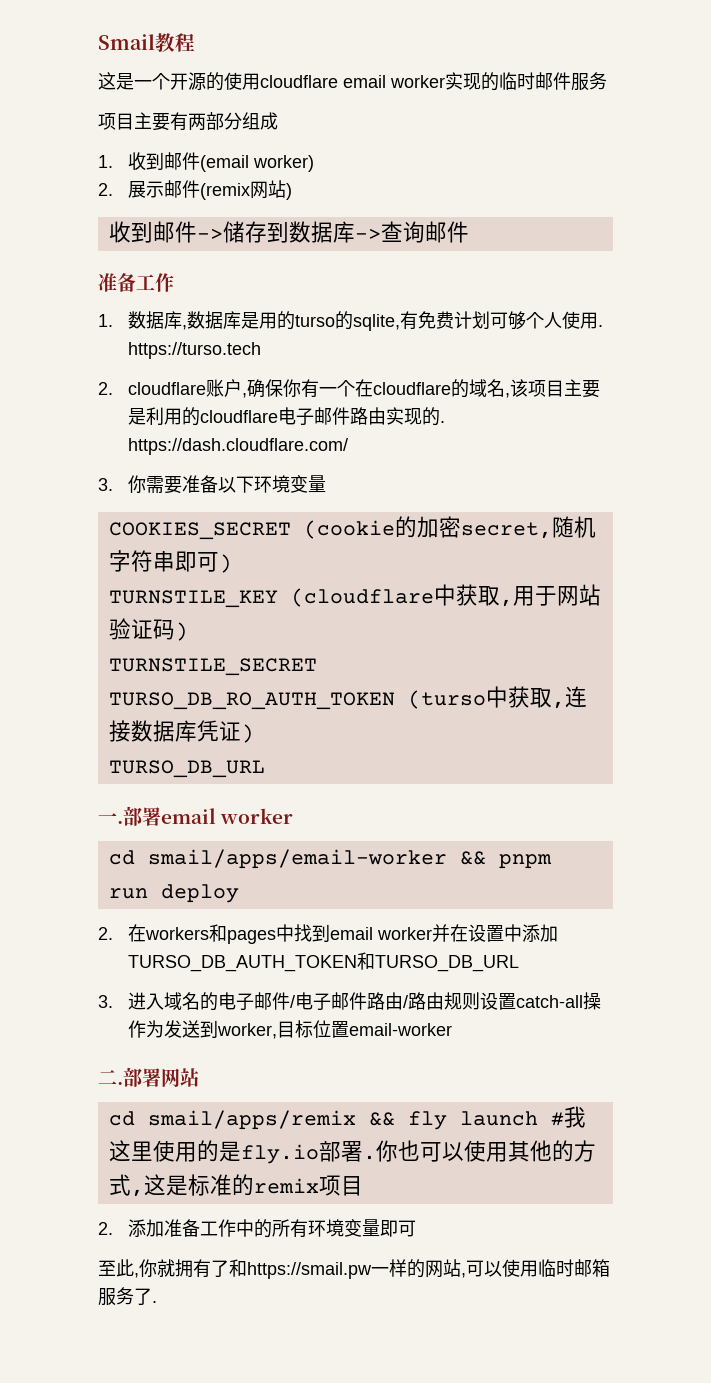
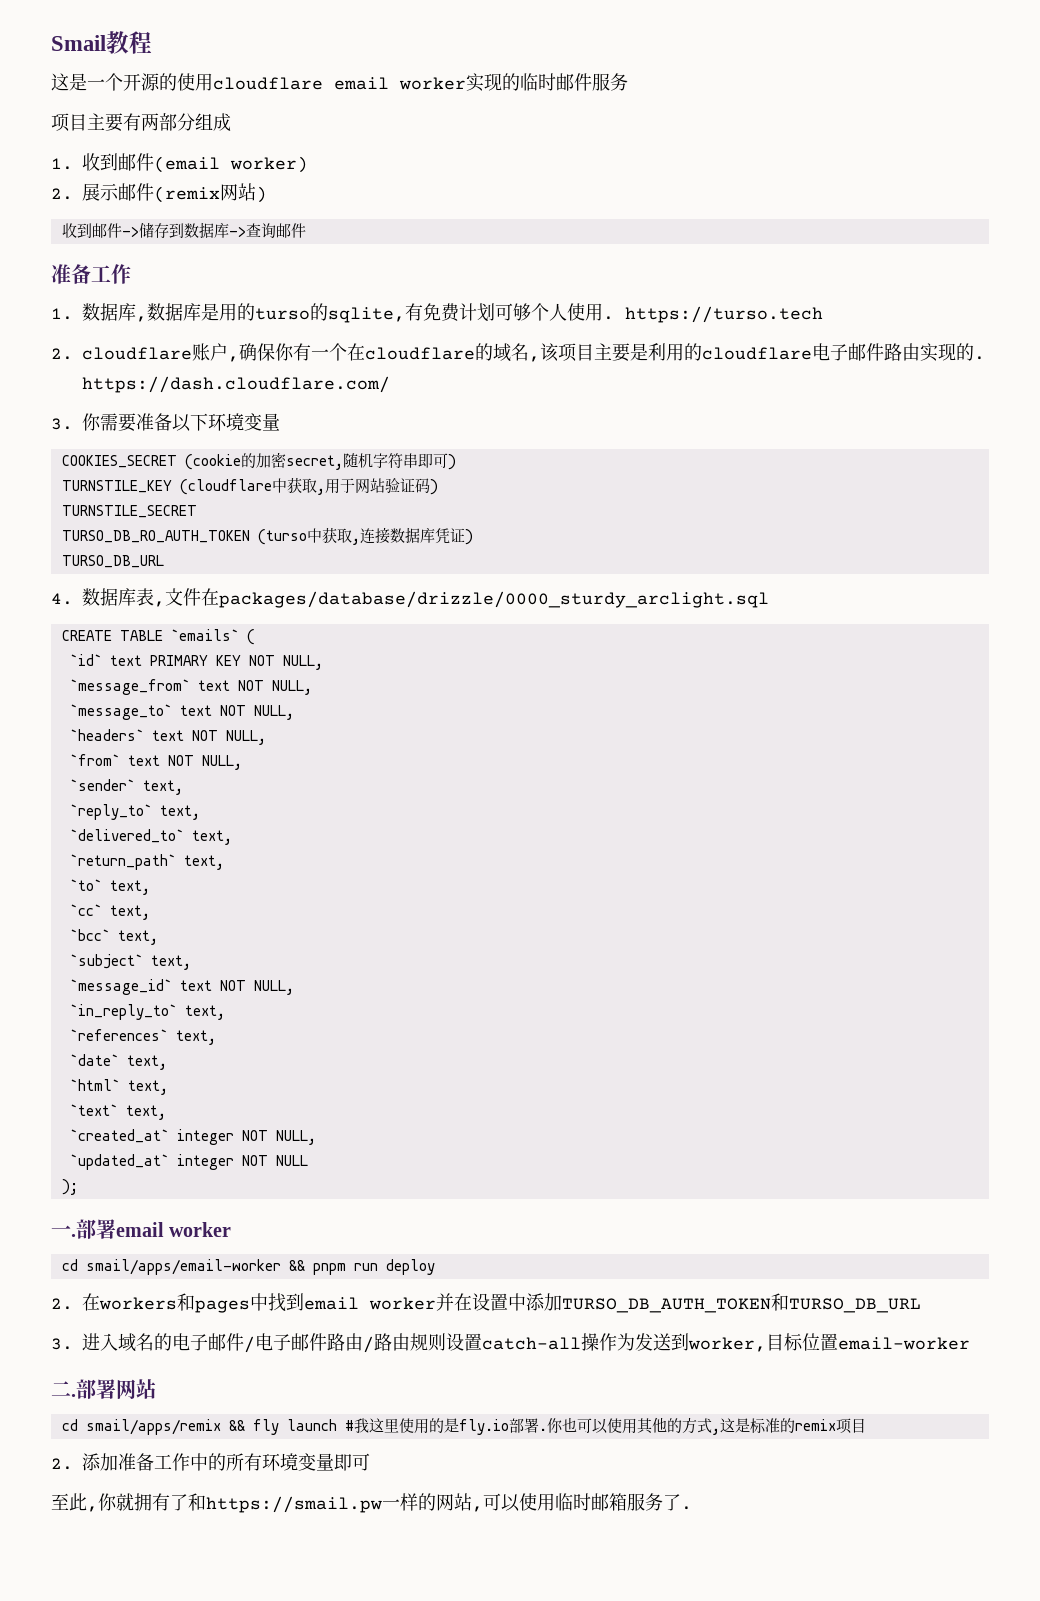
+ 4.数据库表,文件在packages/database/drizzle/0000_sturdy_arclight.sql
+ CREATE TABLE `emails` (
+ `id` text PRIMARY KEY NOT NULL,
+ `message_from` text NOT NULL,
+ `message_to` text NOT NULL,
+ `headers` text NOT NULL,
+ `from` text NOT NULL,
+ `sender` text,
+ `reply_to` text,
+ `delivered_to` text,
+ `return_path` text,
+ `to` text,
+ `cc` text,
+ `bcc` text,
+ `subject` text,
+ `message_id` text NOT NULL,
+ `in_reply_to` text,
+ `references` text,
+ `date` text,
+ `html` text,
+ `text` text,
+ `created_at` integer NOT NULL,
+ `updated_at` integer NOT NULL
+ );

